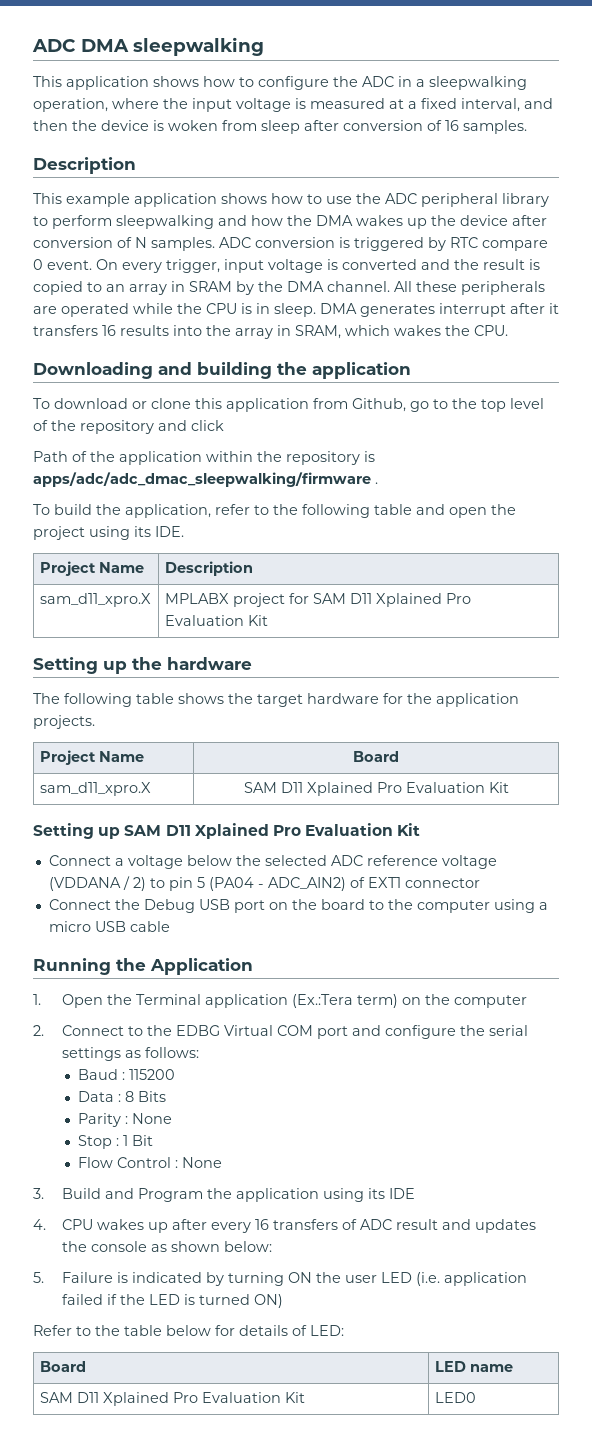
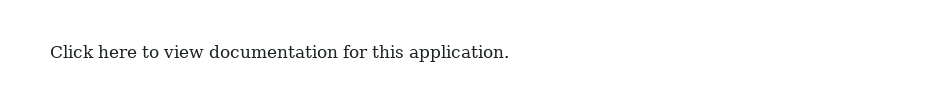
- ADC DMA sleepwalking
- This application shows how to configure the ADC in a sleepwalking operation, where the input voltage is measured at a fixed interval, and then the device is woken from sleep after conversion of 16 samples.
- Description
- This example application shows how to use the ADC peripheral library to perform sleepwalking and how the DMA wakes up the device after conversion of N samples. ADC conversion is triggered by RTC compare 0 event. On every trigger, input voltage is converted and the result is copied to an array in SRAM by the DMA channel. All these peripherals are operated while the CPU is in sleep. DMA generates interrupt after it transfers 16 results into the array in SRAM, which wakes the CPU.
- Downloading and building the application
- To download or clone this application from Github, go to the top level of the repository and click
- Path of the application within the repository is apps/adc/adc_dmac_sleepwalking/firmware .
- To build the application, refer to the following table and open the project using its IDE.
- Project Name | Description
- sam_d11_xpro.X | MPLABX project for SAM D11 Xplained Pro Evaluation Kit
- Setting up the hardware
- The following table shows the target hardware for the application projects.
- Project Name | Board
- sam_d11_xpro.X | SAM D11 Xplained Pro Evaluation Kit
- Setting up SAM D11 Xplained Pro Evaluation Kit
- Connect a voltage below the selected ADC reference voltage (VDDANA / 2) to pin 5 (PA04 - ADC_AIN2) of EXT1 connector
- Connect the Debug USB port on the board to the computer using a micro USB cable
- Running the Application
- 1. Open the Terminal application (Ex.:Tera term) on the computer
- 2. Connect to the EDBG Virtual COM port and configure the serial settings as follows:
- Baud : 115200
- Data : 8 Bits
- Parity : None
- Stop : 1 Bit
- Flow Control : None
- 3. Build and Program the application using its IDE
- 4. CPU wakes up after every 16 transfers of ADC result and updates the console as shown below:
- 5. Failure is indicated by turning ON the user LED (i.e. application failed if the LED is turned ON)
- Refer to the table below for details of LED:
- Board | LED name
- SAM D11 Xplained Pro Evaluation Kit | LED0
+ Click here to view documentation for this application.

